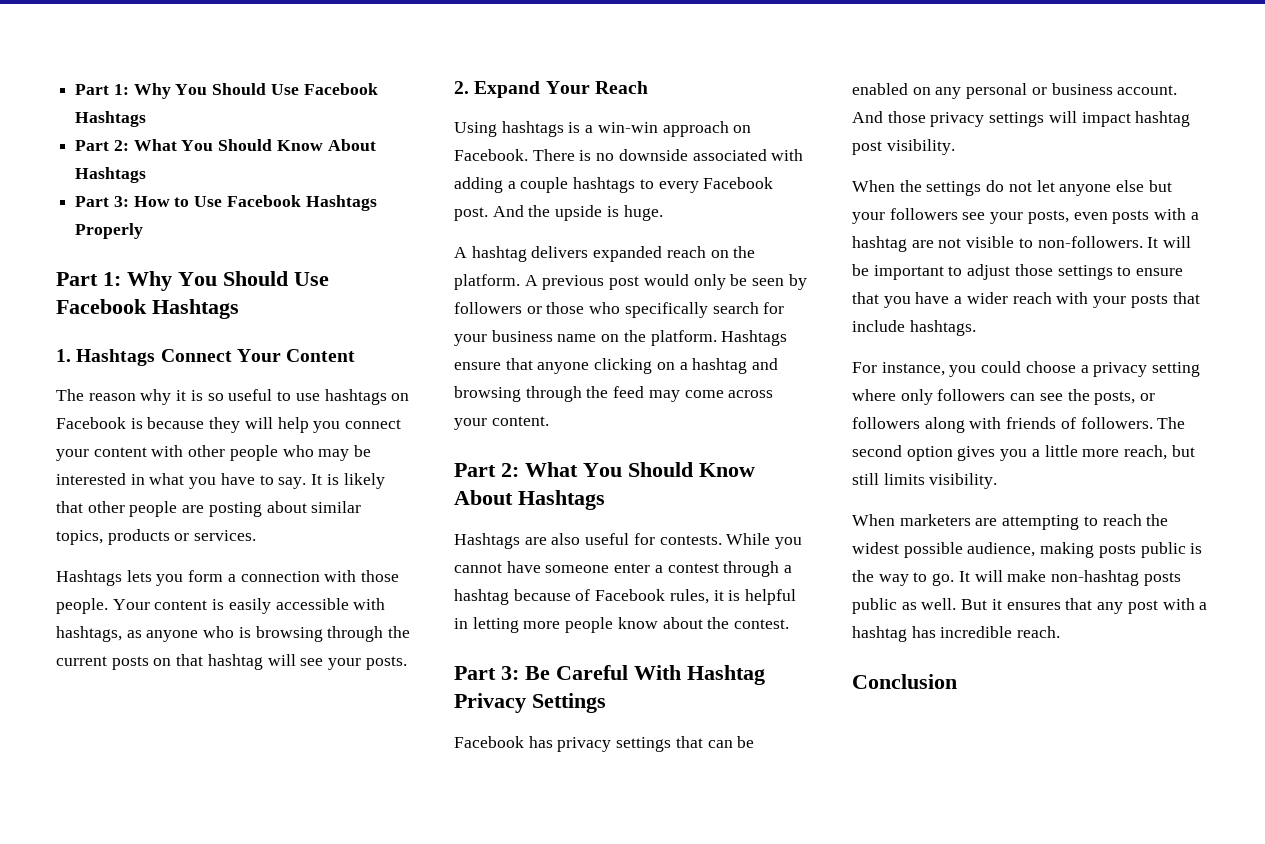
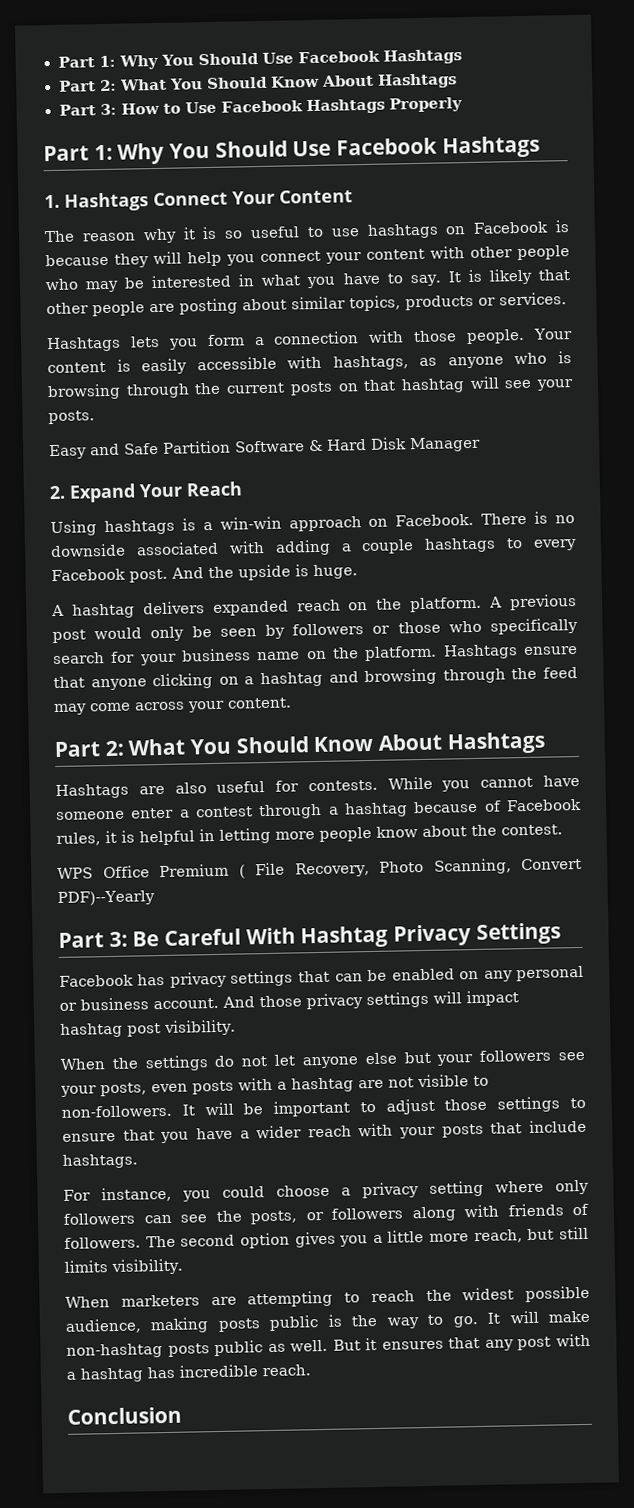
+ Easy and Safe Partition Software & Hard Disk Manager
+ WPS Office Premium ( File Recovery, Photo Scanning, Convert PDF)--Yearly

